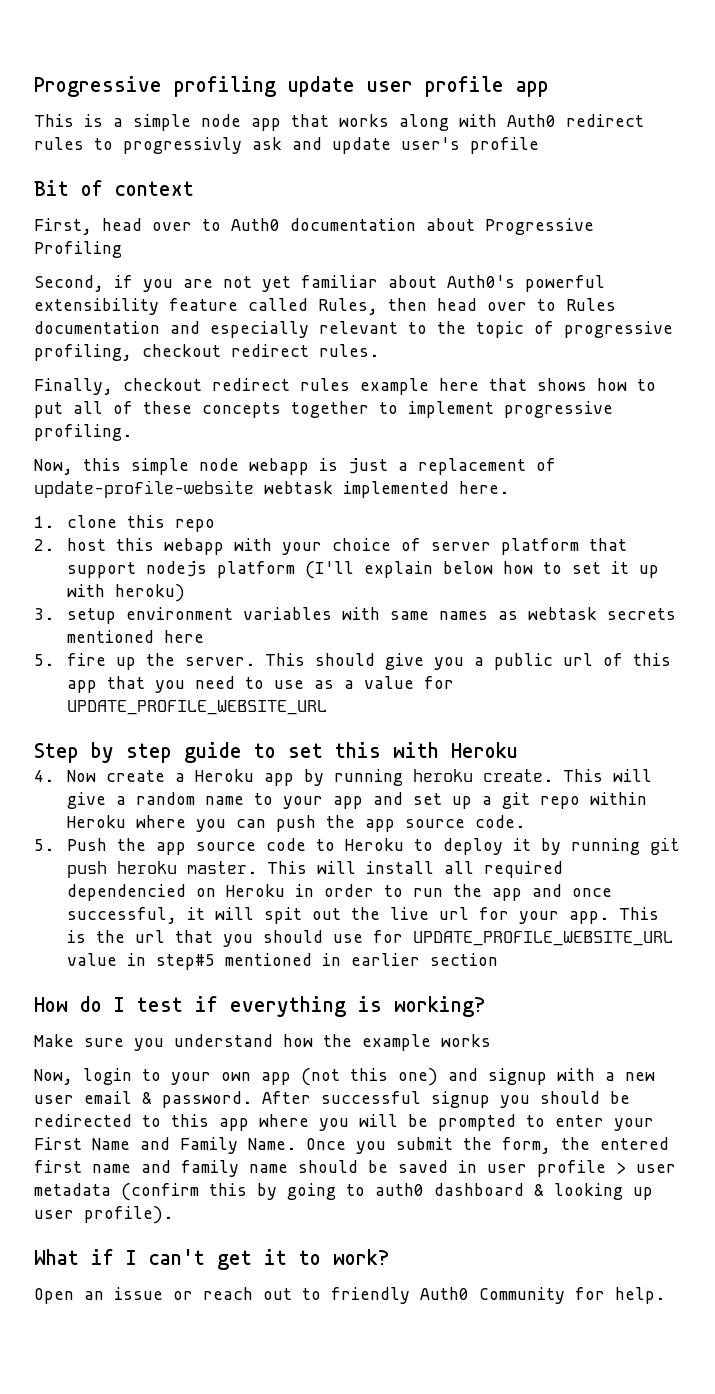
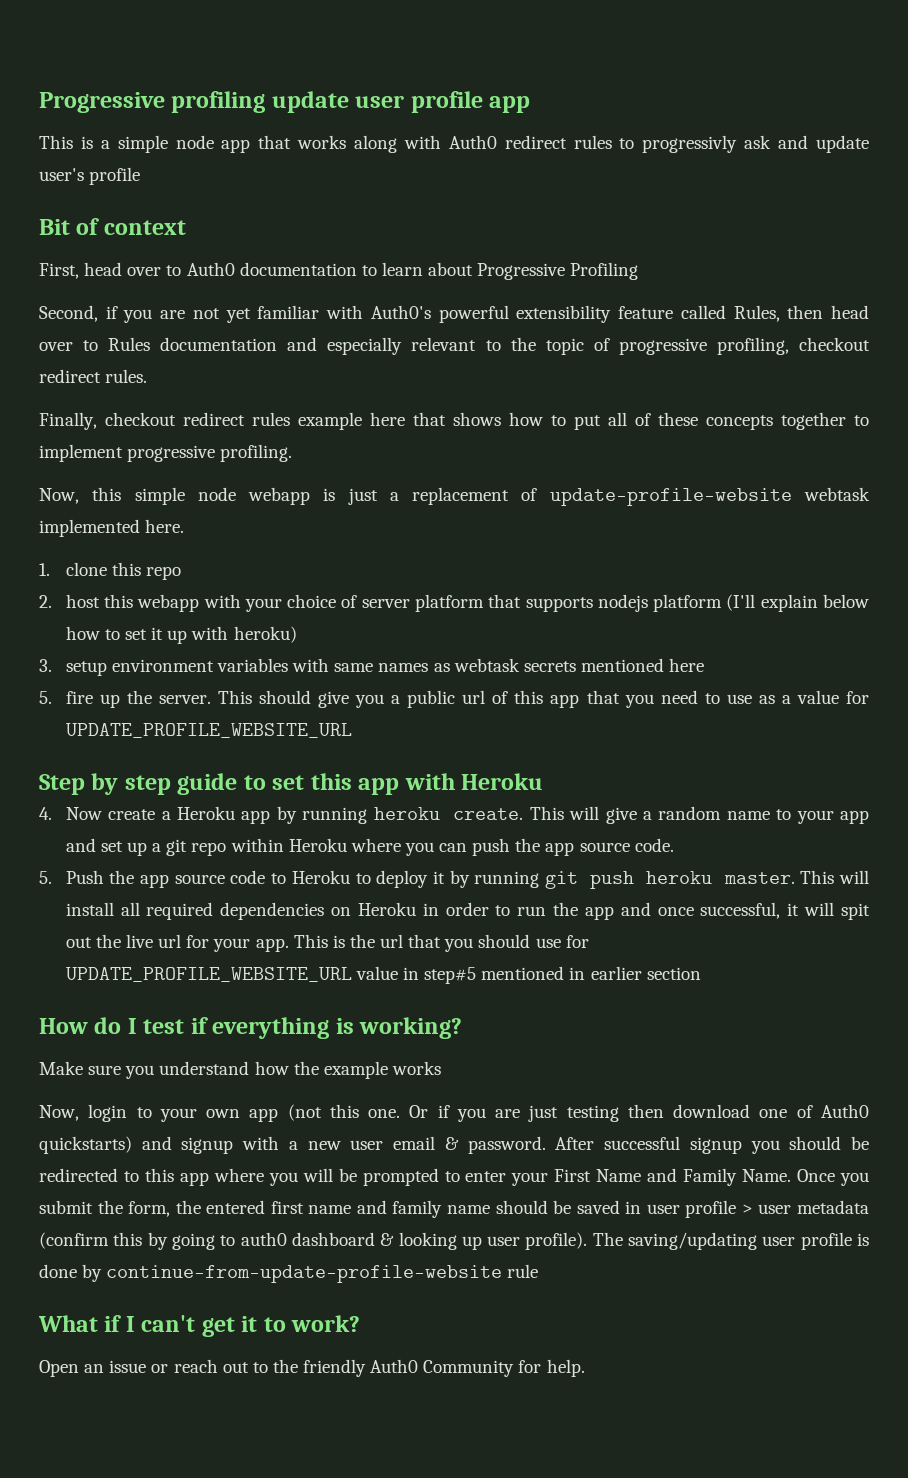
- First, head over to Auth0 documentation about Progressive Profiling
+ First, head over to Auth0 documentation to learn about Progressive Profiling
- Second, if you are not yet familiar about Auth0's powerful extensibility feature called Rules, then head over to Rules documentation and especially relevant to the topic of progressive profiling, checkout redirect rules.
+ Second, if you are not yet familiar with Auth0's powerful extensibility feature called Rules, then head over to Rules documentation and especially relevant to the topic of progressive profiling, checkout redirect rules.
- 2. host this webapp with your choice of server platform that support nodejs platform (I'll explain below how to set it up with heroku)
+ 2. host this webapp with your choice of server platform that supports nodejs platform (I'll explain below how to set it up with heroku)
- Step by step guide to set this with Heroku
+ Step by step guide to set this app with Heroku
- This will install all required dependencied on Heroku in order to run the app and once successful, it will spit out the live url for your app.
+ This will install all required dependencies on Heroku in order to run the app and once successful, it will spit out the live url for your app.
- Now, login to your own app (not this one) and signup with a new user email & password.
+ Now, login to your own app (not this one. Or if you are just testing then download one of Auth0 quickstarts) and signup with a new user email & password.
+ The saving/updating user profile is done by continue-from-update-profile-website rule
- Open an issue or reach out to friendly Auth0 Community for help.
+ Open an issue or reach out to the friendly Auth0 Community for help.

